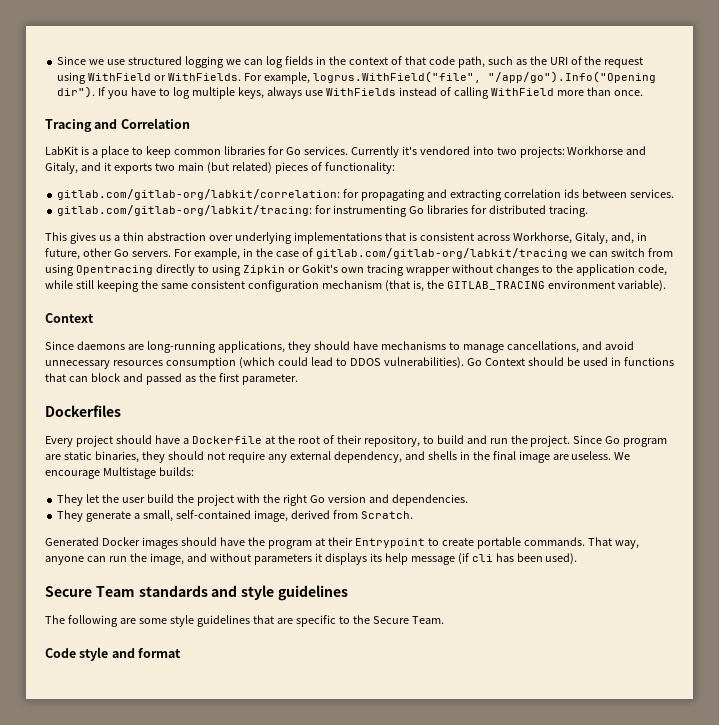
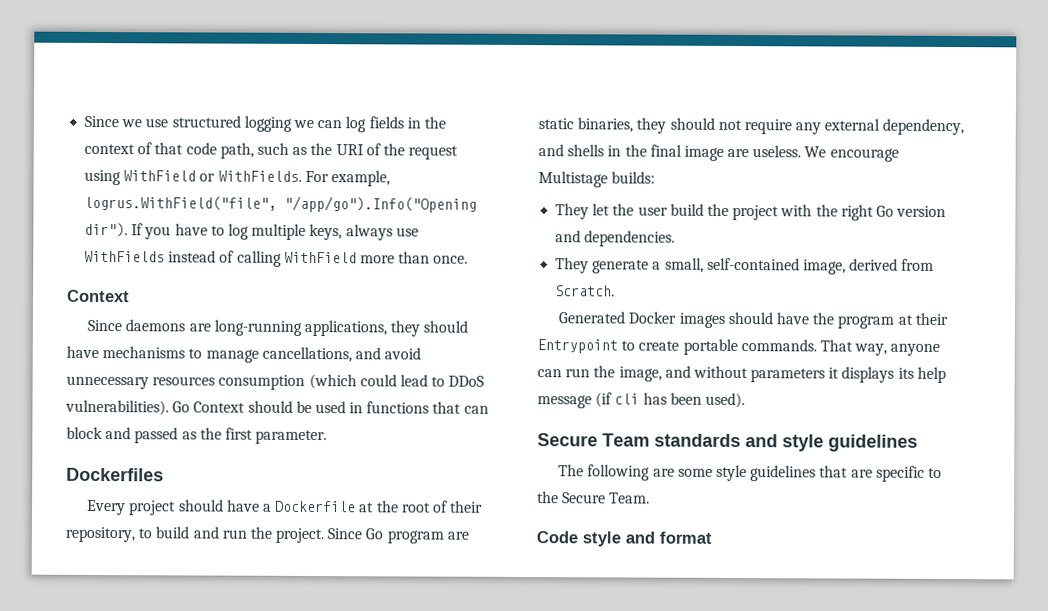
- Tracing and Correlation
- LabKit is a place to keep common libraries for Go services. Currently it's vendored into two projects: Workhorse and Gitaly, and it exports two main (but related) pieces of functionality:
- gitlab.com/gitlab-org/labkit/correlation: for propagating and extracting correlation ids between services.
- gitlab.com/gitlab-org/labkit/tracing: for instrumenting Go libraries for distributed tracing.
- This gives us a thin abstraction over underlying implementations that is consistent across Workhorse, Gitaly, and, in future, other Go servers. For example, in the case of gitlab.com/gitlab-org/labkit/tracing we can switch from using Opentracing directly to using Zipkin or Gokit's own tracing wrapper without changes to the application code, while still keeping the same consistent configuration mechanism (that is, the GITLAB_TRACING environment variable).
- Since daemons are long-running applications, they should have mechanisms to manage cancellations, and avoid unnecessary resources consumption (which could lead to DDOS vulnerabilities).
+ Since daemons are long-running applications, they should have mechanisms to manage cancellations, and avoid unnecessary resources consumption (which could lead to DDoS vulnerabilities).

